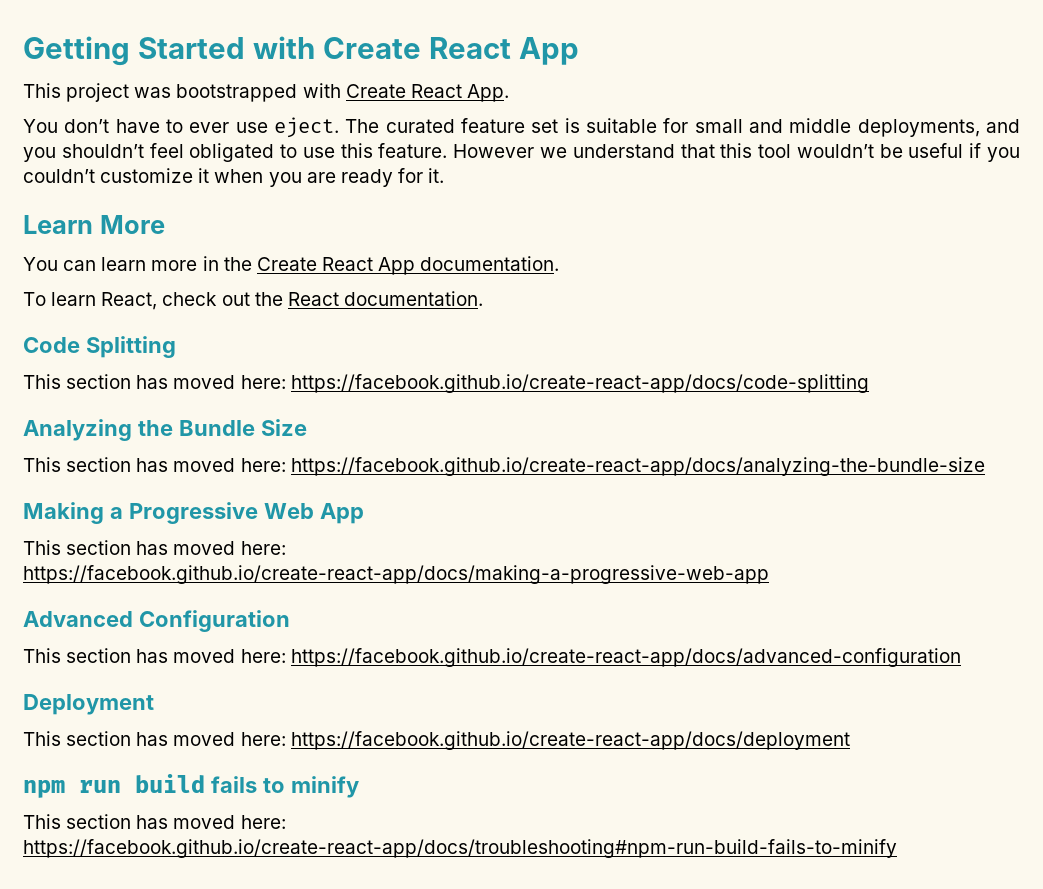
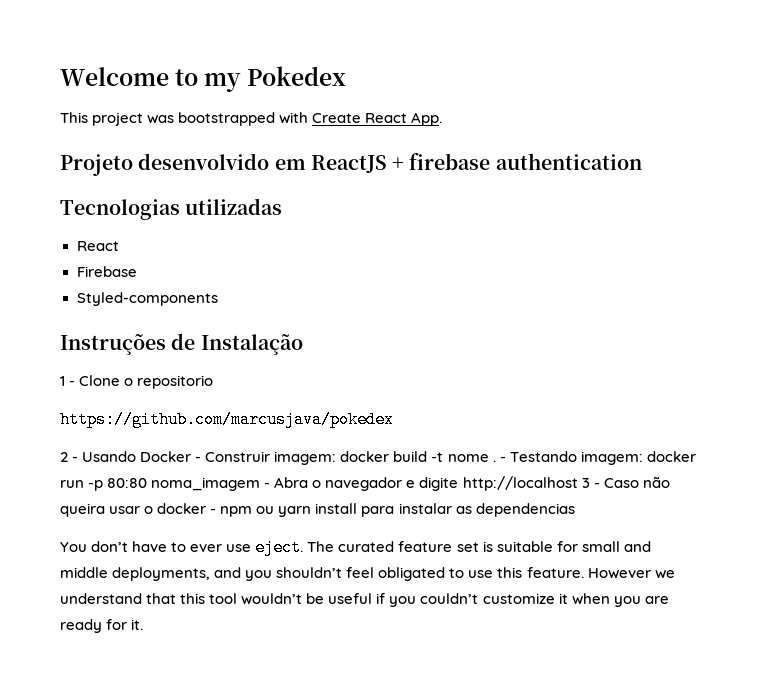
- Getting Started with Create React App
+ Welcome to my Pokedex
+ Projeto desenvolvido em ReactJS + firebase authentication
+ Tecnologias utilizadas
+ React
+ Firebase
+ Styled-components
+ Instruções de Instalação
+ 1 - Clone o repositorio
+ https://github.com/marcusjava/pokedex
+ 2 - Usando Docker - Construir imagem: docker build -t nome . - Testando imagem: docker run -p 80:80 noma_imagem - Abra o navegador e digite http://localhost 3 - Caso não queira usar o docker - npm ou yarn install para instalar as dependencias
- Learn More
- You can learn more in the Create React App documentation.
- To learn React, check out the React documentation.
- Code Splitting
- This section has moved here: https://facebook.github.io/create-react-app/docs/code-splitting
- Analyzing the Bundle Size
- This section has moved here: https://facebook.github.io/create-react-app/docs/analyzing-the-bundle-size
- Making a Progressive Web App
- This section has moved here: https://facebook.github.io/create-react-app/docs/making-a-progressive-web-app
- Advanced Configuration
- This section has moved here: https://facebook.github.io/create-react-app/docs/advanced-configuration
- Deployment
- This section has moved here: https://facebook.github.io/create-react-app/docs/deployment
- npm run build fails to minify
- This section has moved here: https://facebook.github.io/create-react-app/docs/troubleshooting#npm-run-build-fails-to-minify

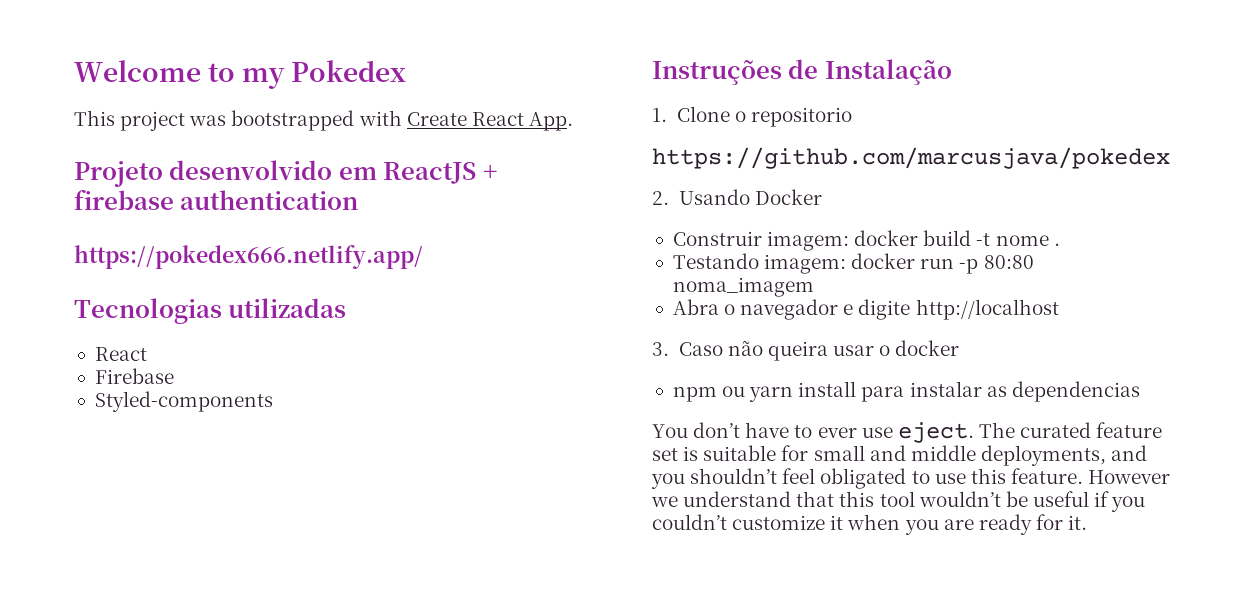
+ https://pokedex666.netlify.app/
- 1 - Clone o repositorio
+ 1. Clone o repositorio
- 2 - Usando Docker - Construir imagem: docker build -t nome . - Testando imagem: docker run -p 80:80 noma_imagem - Abra o navegador e digite http://localhost 3 - Caso não queira usar o docker - npm ou yarn install para instalar as dependencias
+ 2. Usando Docker
+ Construir imagem: docker build -t nome .
+ Testando imagem: docker run -p 80:80 noma_imagem
+ Abra o navegador e digite http://localhost
+ 3. Caso não queira usar o docker
+ npm ou yarn install para instalar as dependencias

